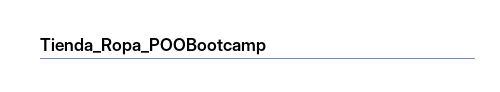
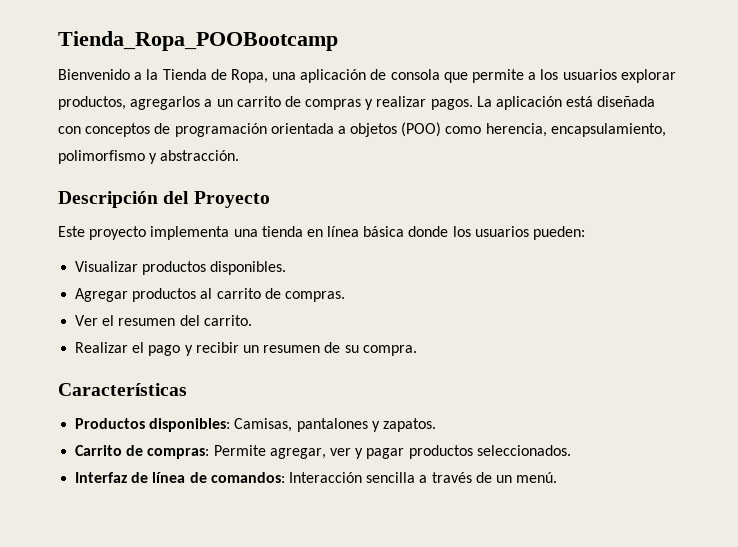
+ Bienvenido a la Tienda de Ropa, una aplicación de consola que permite a los usuarios explorar productos, agregarlos a un carrito de compras y realizar pagos. La aplicación está diseñada con conceptos de programación orientada a objetos (POO) como herencia, encapsulamiento, polimorfismo y abstracción.
+ Descripción del Proyecto
+ Este proyecto implementa una tienda en línea básica donde los usuarios pueden:
+ Visualizar productos disponibles.
+ Agregar productos al carrito de compras.
+ Ver el resumen del carrito.
+ Realizar el pago y recibir un resumen de su compra.
+ Características
+ Productos disponibles: Camisas, pantalones y zapatos.
+ Carrito de compras: Permite agregar, ver y pagar productos seleccionados.
+ Interfaz de línea de comandos: Interacción sencilla a través de un menú.

